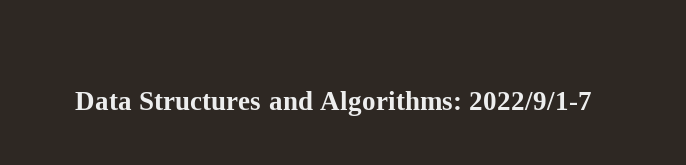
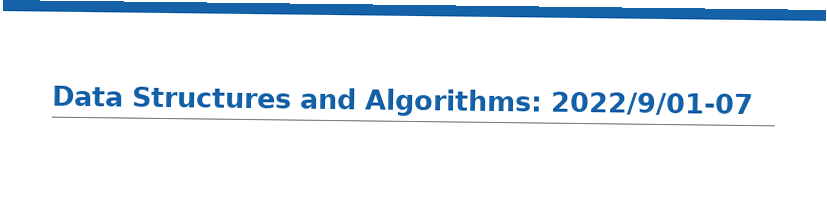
- Data Structures and Algorithms: 2022/9/1-7
+ Data Structures and Algorithms: 2022/9/01-07

